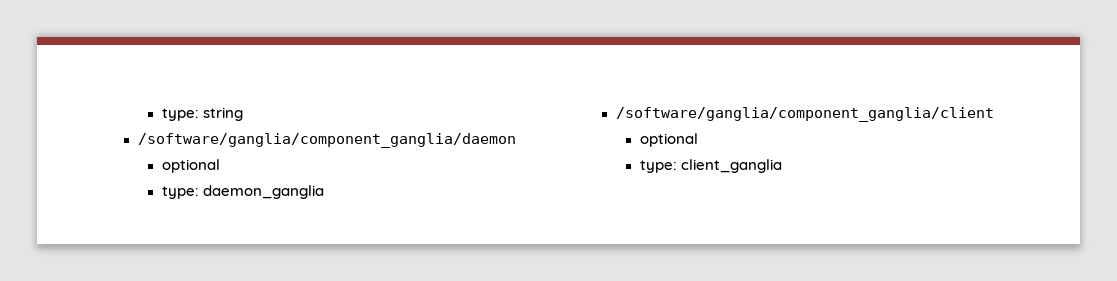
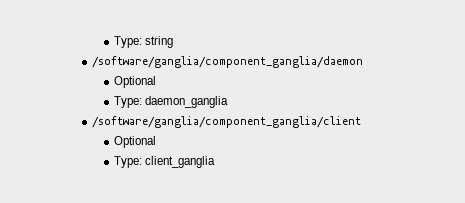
- type: string
+ Type: string
  /software/ganglia/component_ganglia/daemon
- optional
- type: daemon_ganglia
+ Optional
+ Type: daemon_ganglia
  /software/ganglia/component_ganglia/client
- optional
- type: client_ganglia
+ Optional
+ Type: client_ganglia

